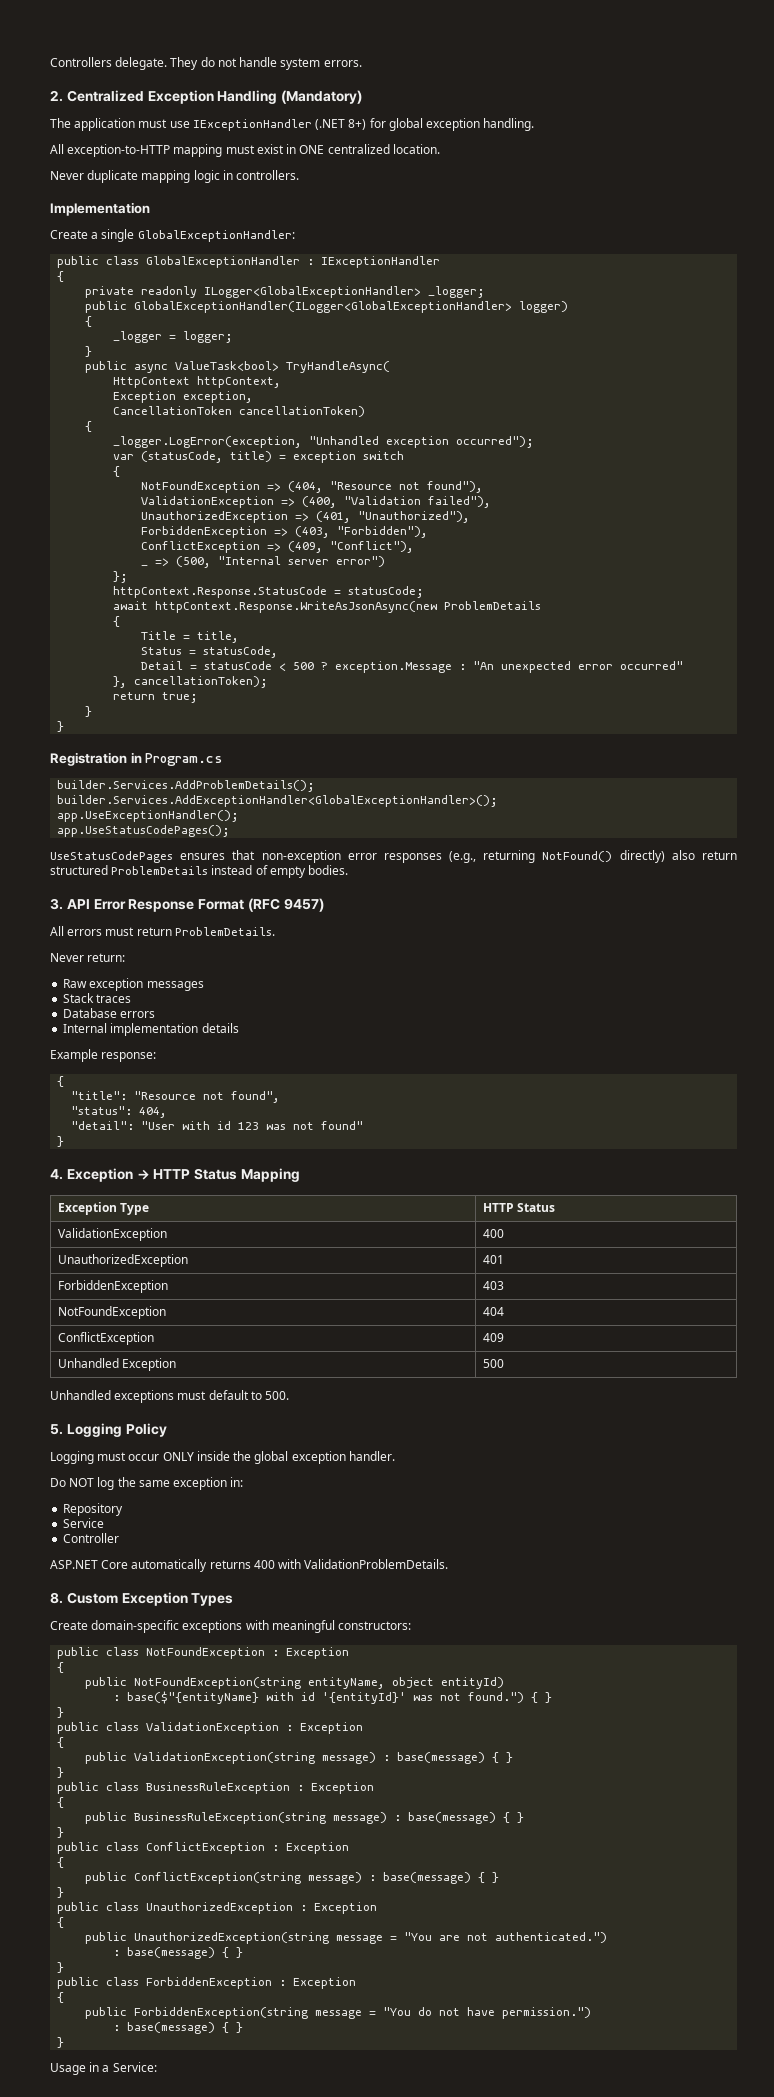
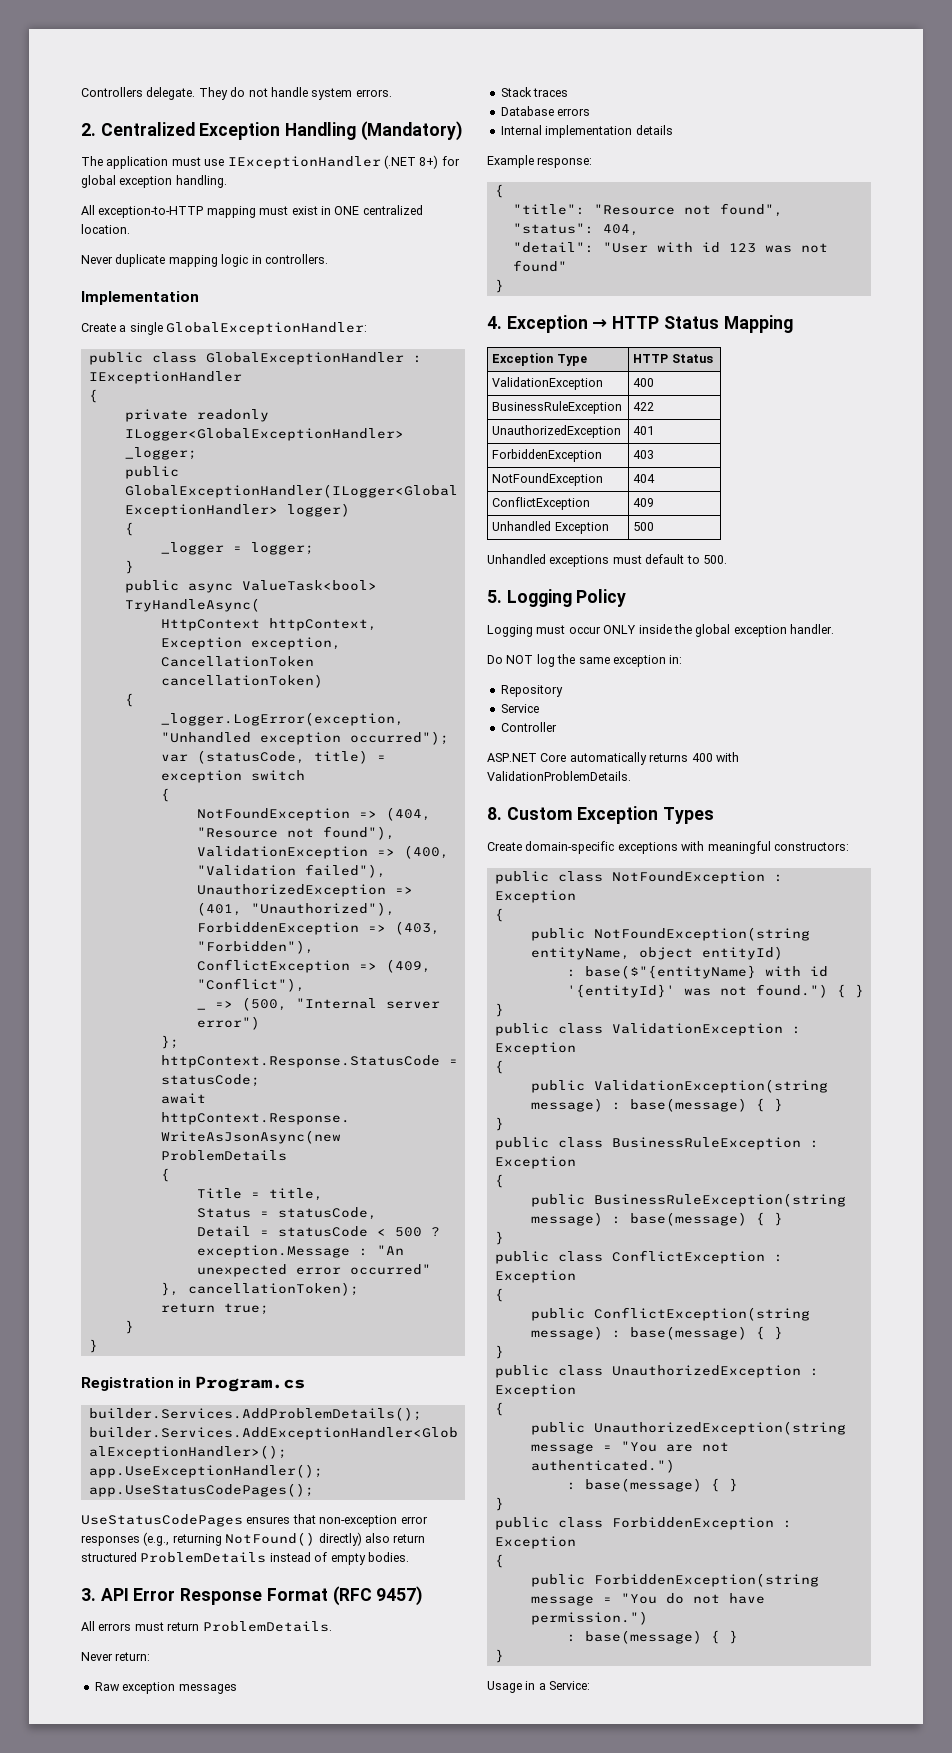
+ BusinessRuleException | 422

